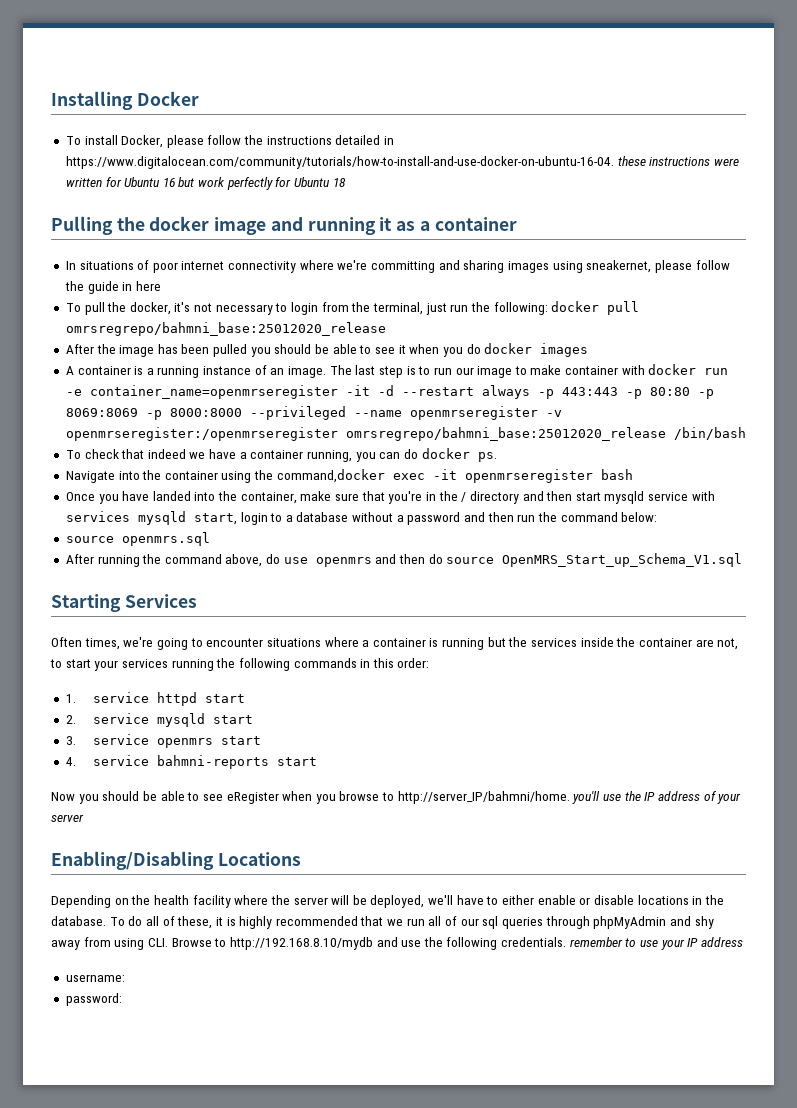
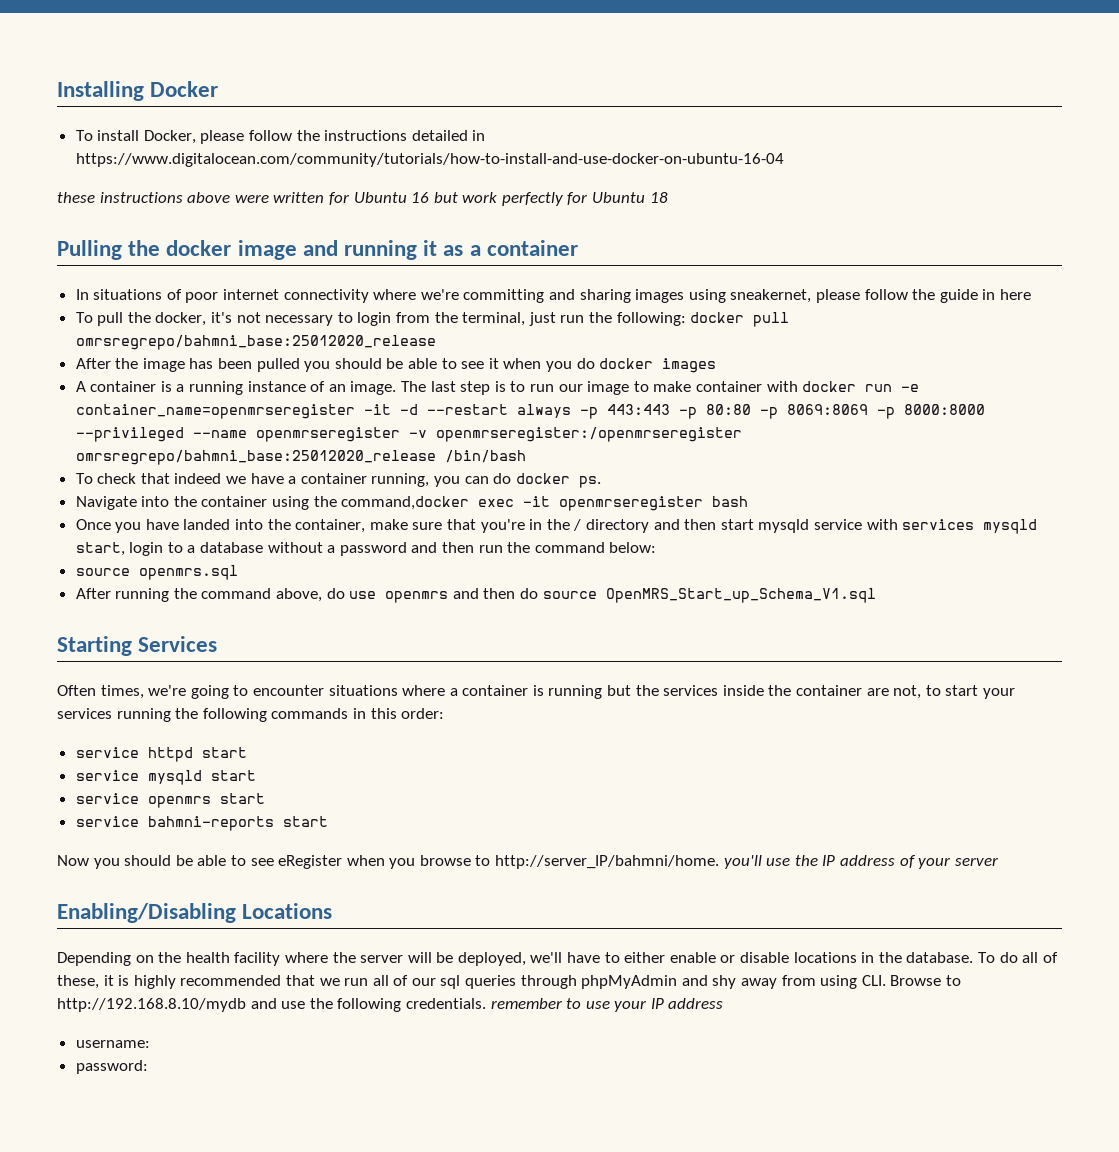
- To install Docker, please follow the instructions detailed in https://www.digitalocean.com/community/tutorials/how-to-install-and-use-docker-on-ubuntu-16-04. these instructions were written for Ubuntu 16 but work perfectly for Ubuntu 18
+ To install Docker, please follow the instructions detailed in https://www.digitalocean.com/community/tutorials/how-to-install-and-use-docker-on-ubuntu-16-04
+ these instructions above were written for Ubuntu 16 but work perfectly for Ubuntu 18
- 1. service httpd start
+ service httpd start
- 2. service mysqld start
+ service mysqld start
- 3. service openmrs start
+ service openmrs start
- 4. service bahmni-reports start
+ service bahmni-reports start

